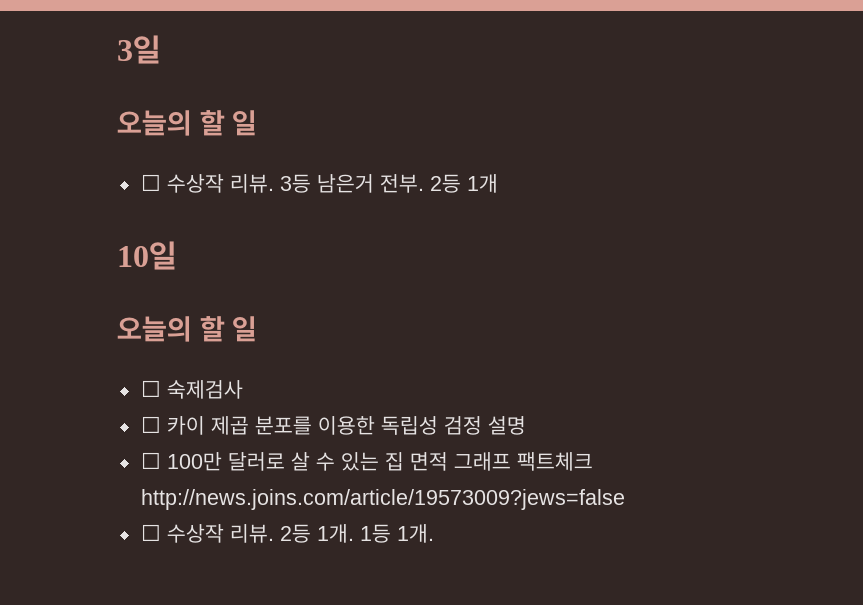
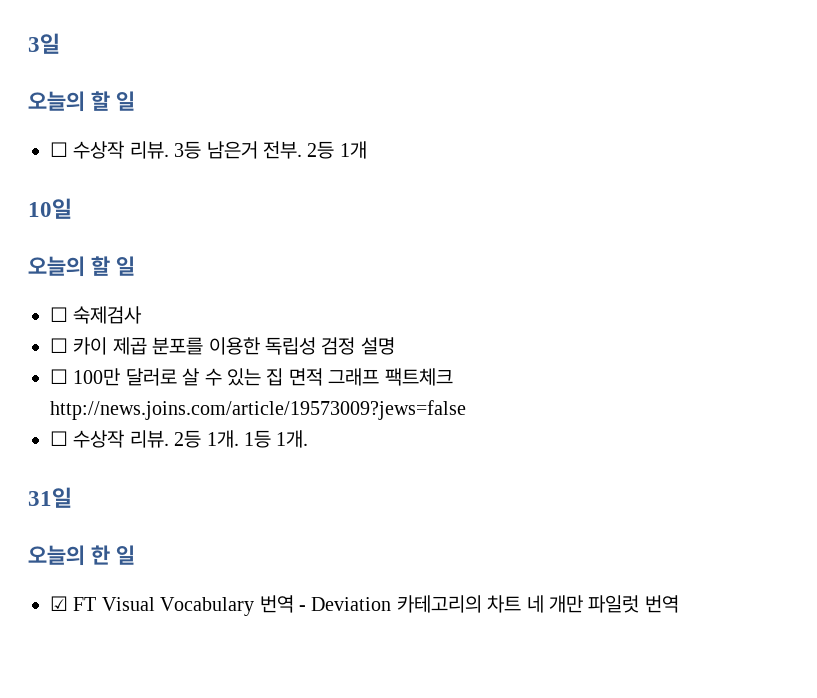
+ 31일
+ 오늘의 한 일
+ ☑ FT Visual Vocabulary 번역 - Deviation 카테고리의 차트 네 개만 파일럿 번역

